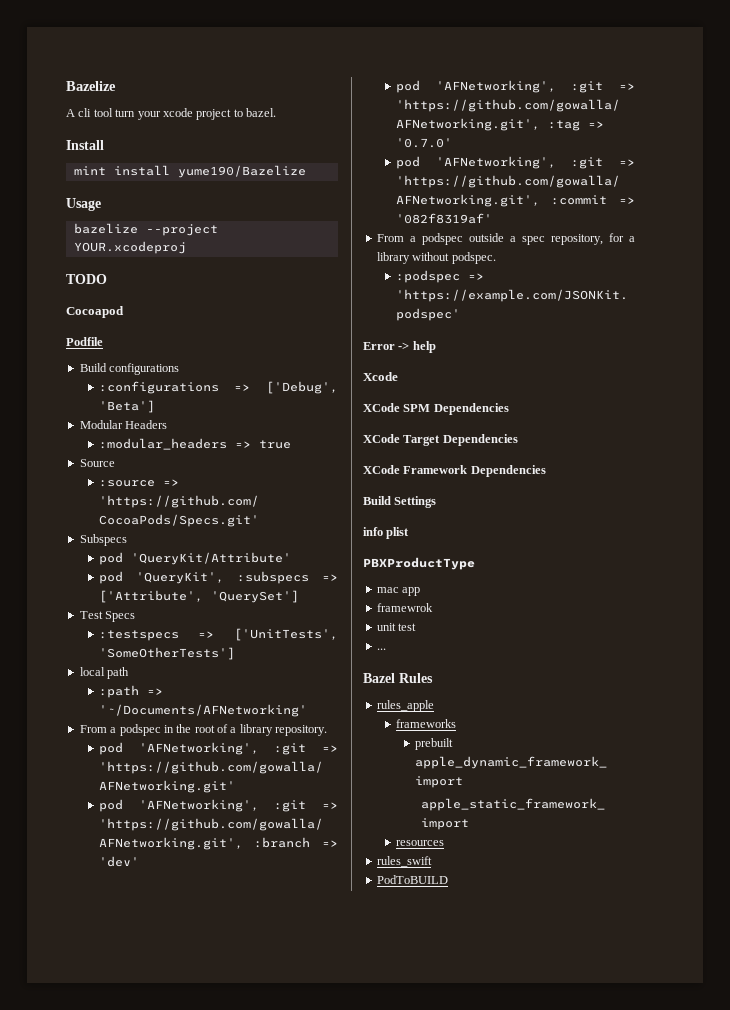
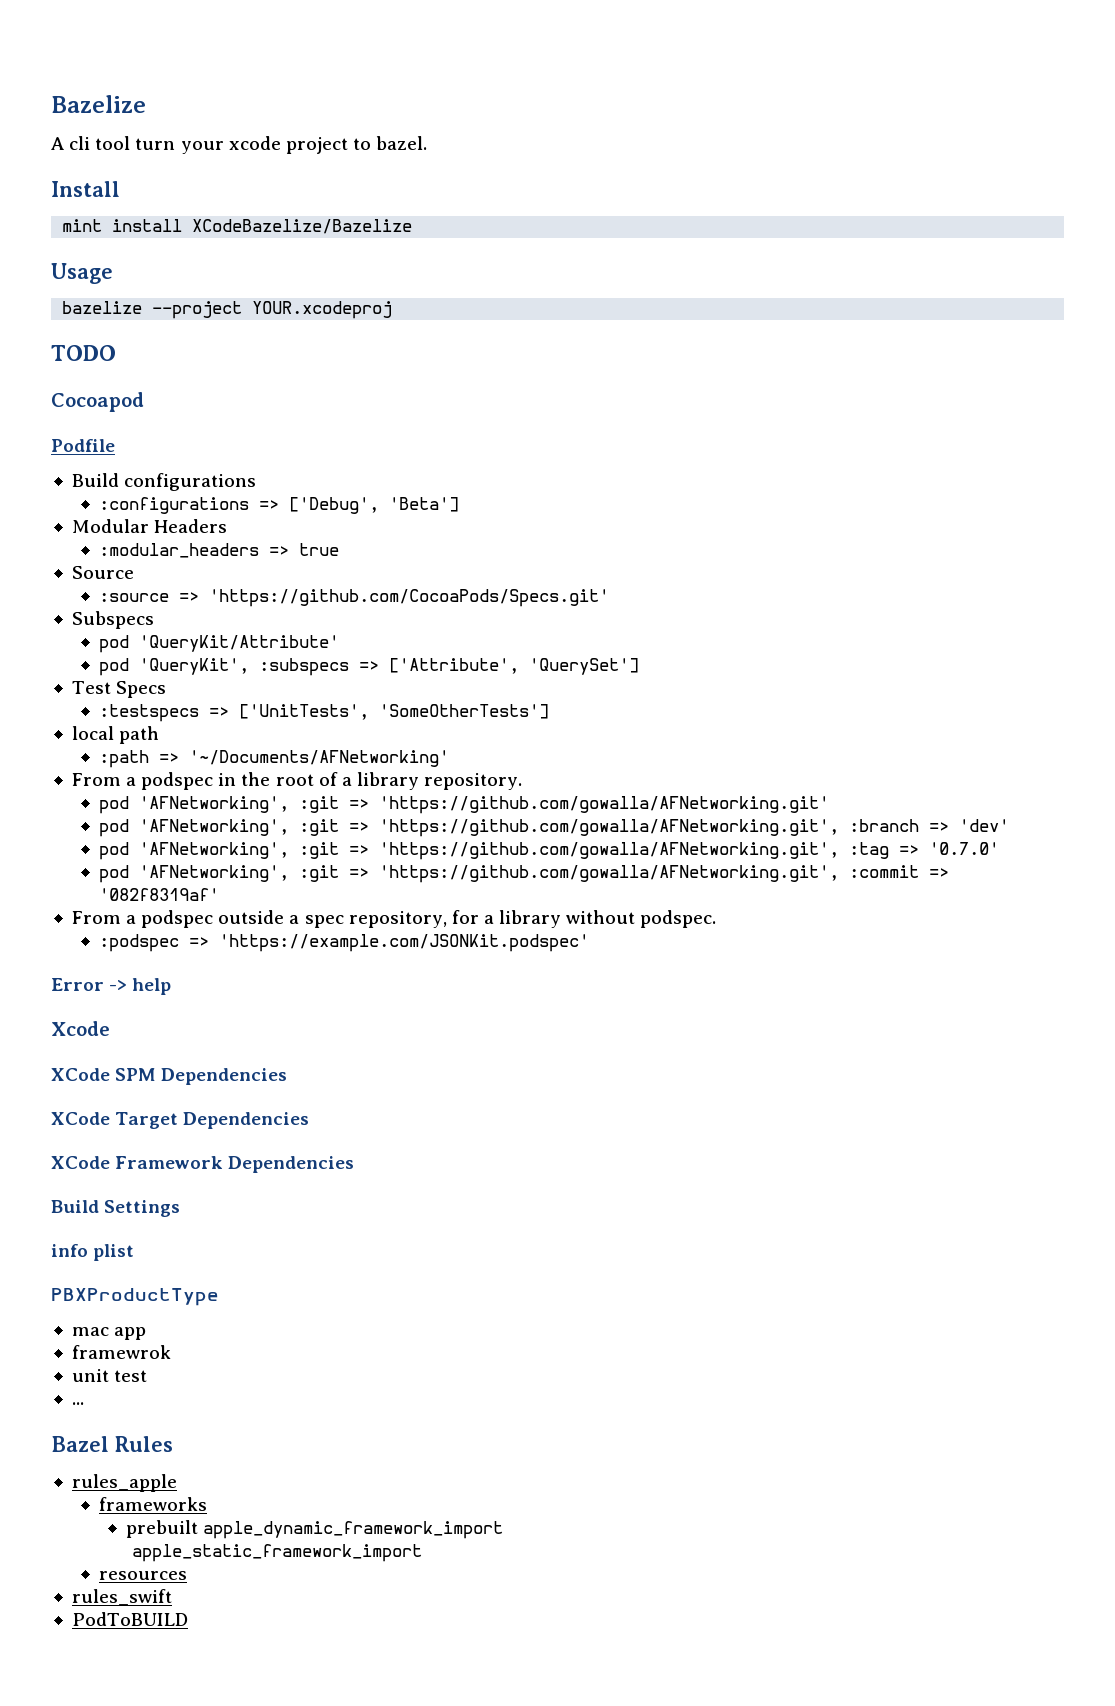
- mint install yume190/Bazelize
+ mint install XCodeBazelize/Bazelize

